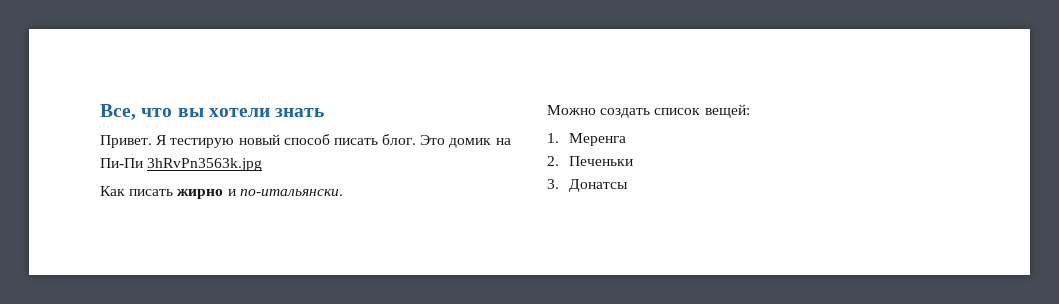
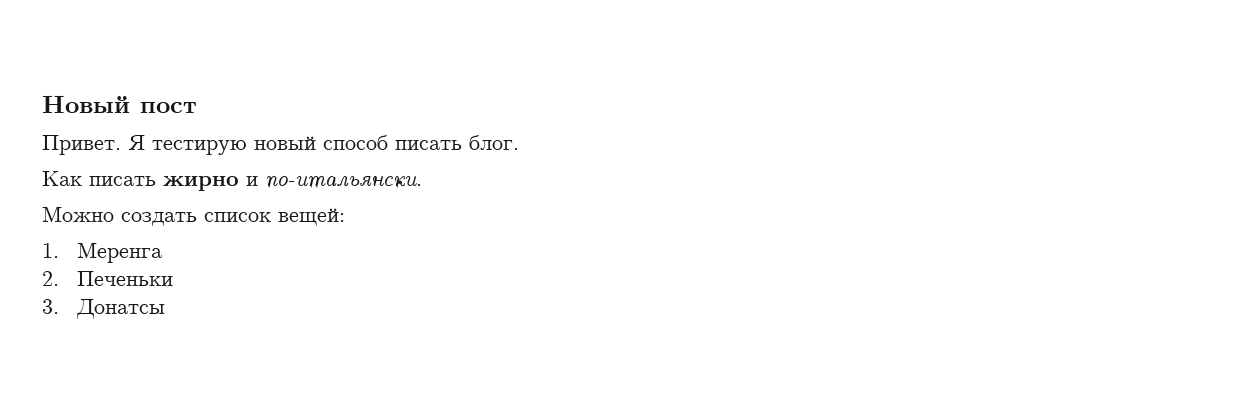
- Все, что вы хотели знать
+ Новый пост
- Это домик на Пи-Пи 3hRvPn3563k.jpg

